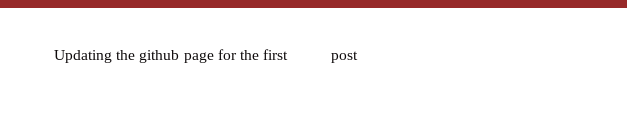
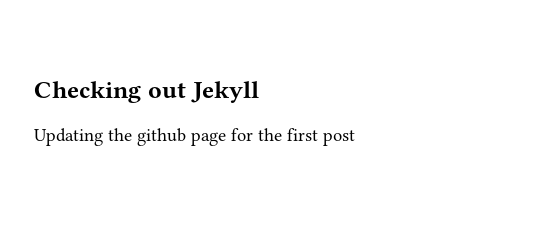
+ Checking out Jekyll

